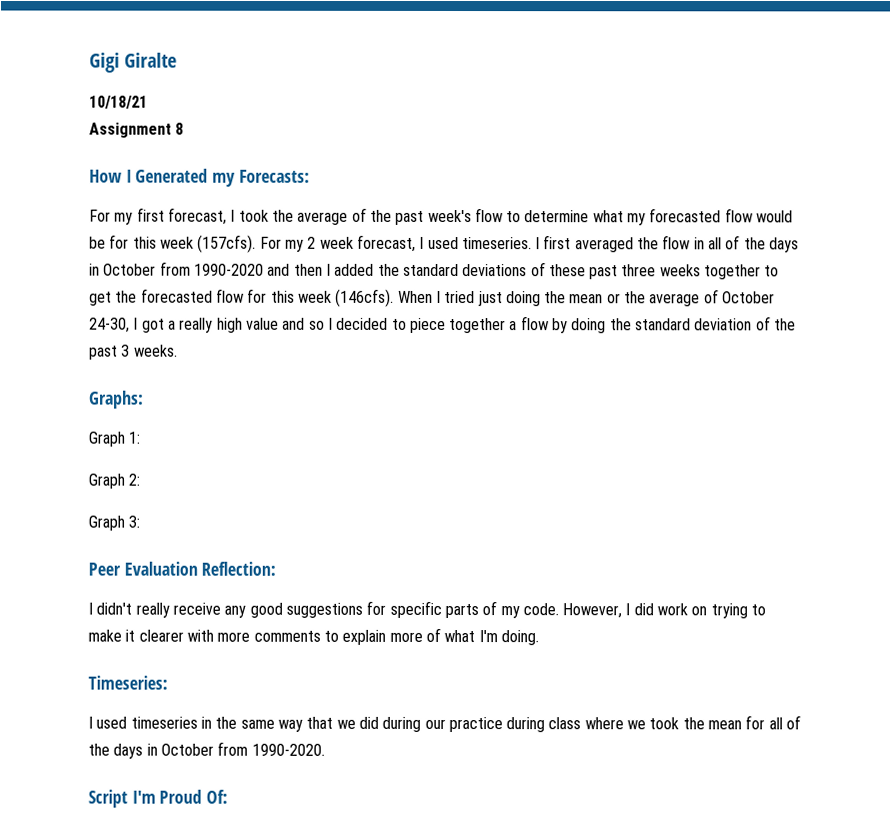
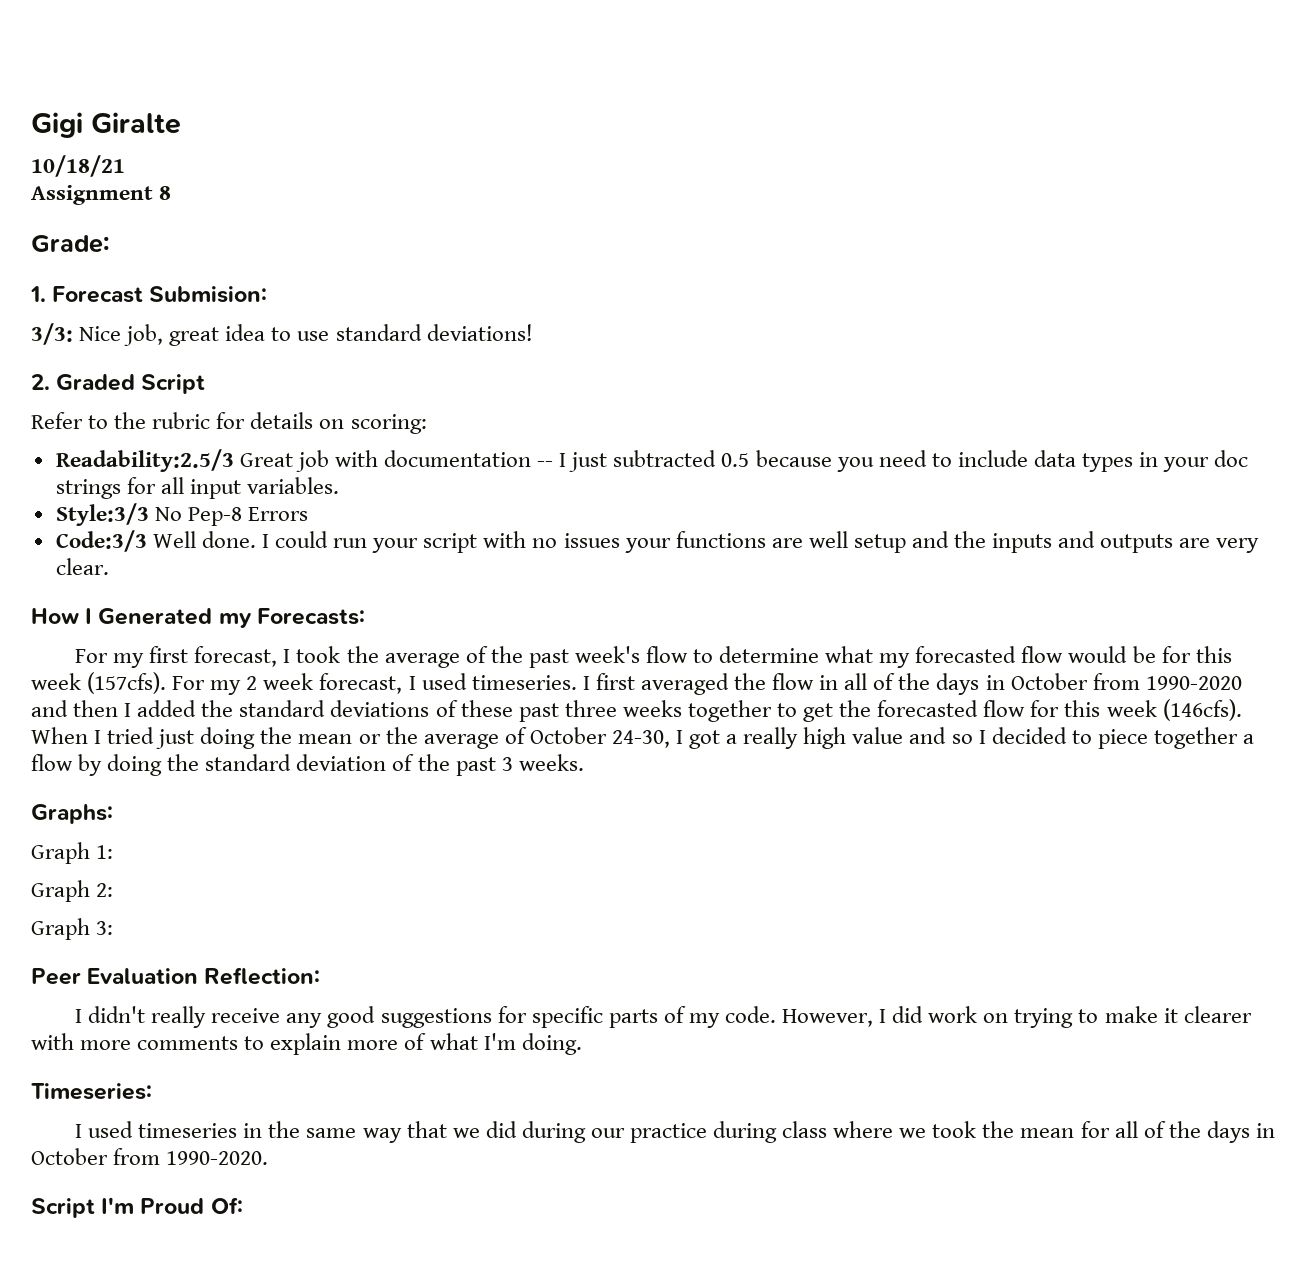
+ Grade:
+ 1. Forecast Submision:
+ 3/3: Nice job, great idea to use standard deviations!
+ 2. Graded Script
+ Refer to the rubric for details on scoring:
+ Readability:2.5/3 Great job with documentation -- I just subtracted 0.5 because you need to include data types in your doc strings for all input variables.
+ Style:3/3 No Pep-8 Errors
+ Code:3/3 Well done. I could run your script with no issues your functions are well setup and the inputs and outputs are very clear.

